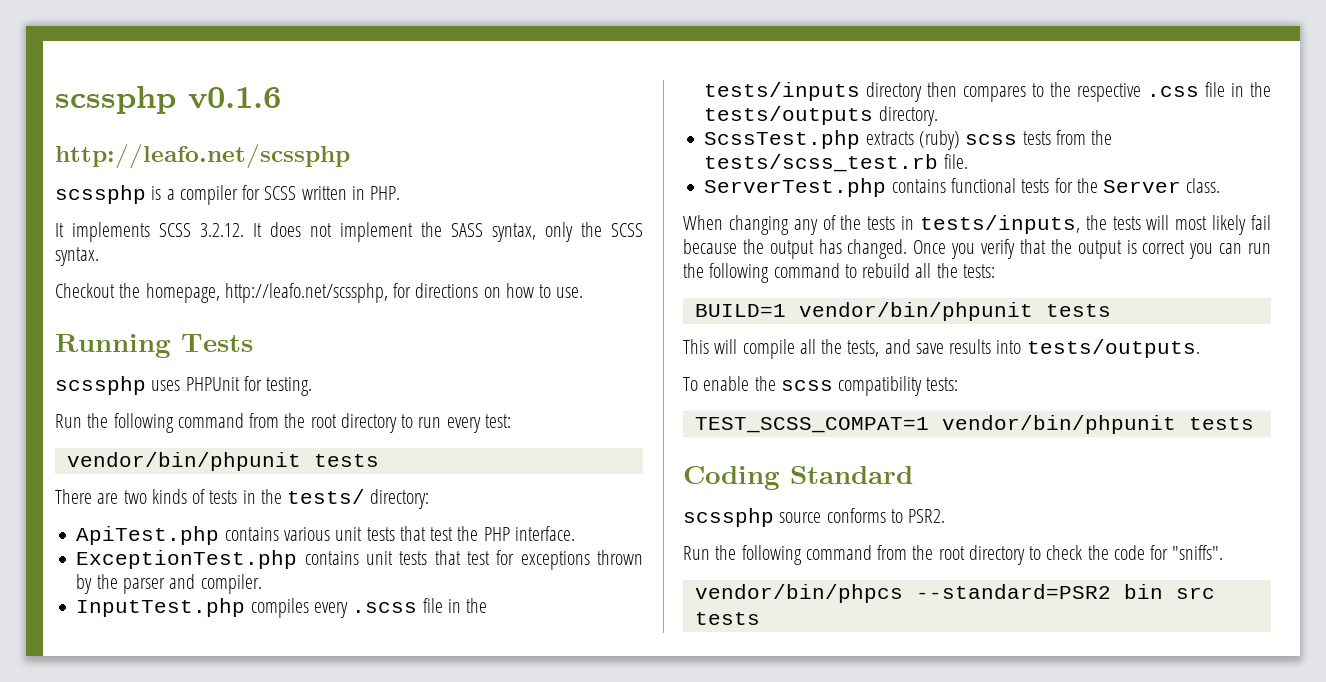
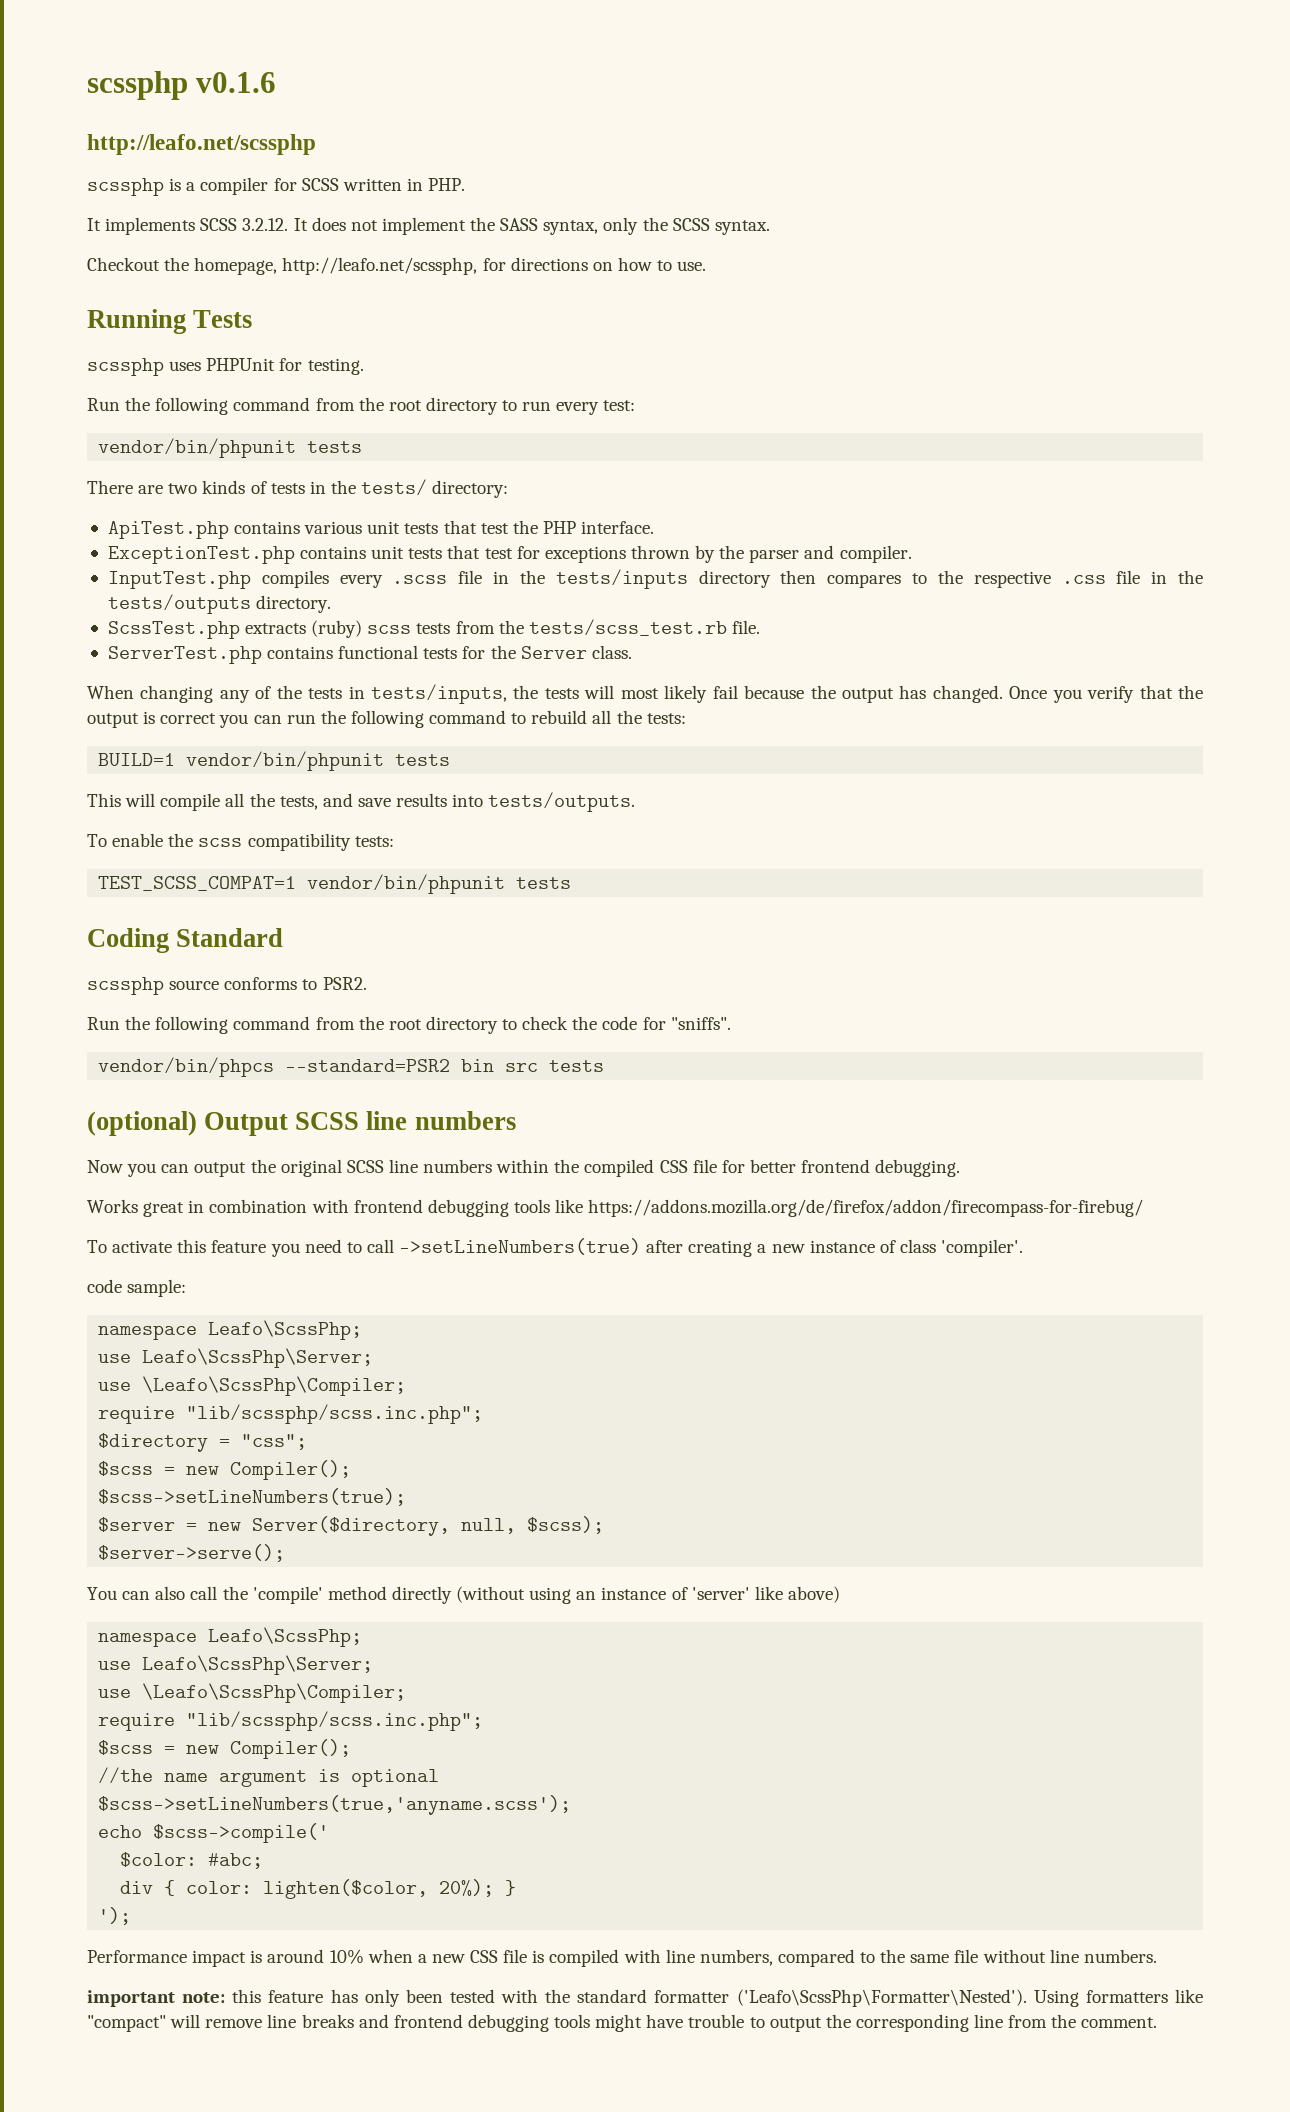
+ (optional) Output SCSS line numbers
+ Now you can output the original SCSS line numbers within the compiled CSS file for better frontend debugging.
+ Works great in combination with frontend debugging tools like https://addons.mozilla.org/de/firefox/addon/firecompass-for-firebug/
+ To activate this feature you need to call ->setLineNumbers(true) after creating a new instance of class 'compiler'.
+ code sample:
+ namespace Leafo\ScssPhp;
+ use Leafo\ScssPhp\Server;
+ use \Leafo\ScssPhp\Compiler;
+ require "lib/scssphp/scss.inc.php";
+ $directory = "css";
+ $scss = new Compiler();
+ $scss->setLineNumbers(true);
+ $server = new Server($directory, null, $scss);
+ $server->serve();
+ You can also call the 'compile' method directly (without using an instance of 'server' like above)
+ namespace Leafo\ScssPhp;
+ use Leafo\ScssPhp\Server;
+ use \Leafo\ScssPhp\Compiler;
+ require "lib/scssphp/scss.inc.php";
+ $scss = new Compiler();
+ //the name argument is optional
+ $scss->setLineNumbers(true,'anyname.scss');
+ echo $scss->compile('
+ $color: #abc;
+ div { color: lighten($color, 20%); }
+ ');
+ Performance impact is around 10% when a new CSS file is compiled with line numbers, compared to the same file without line numbers.
+ important note: this feature has only been tested with the standard formatter ('Leafo\ScssPhp\Formatter\Nested'). Using formatters like "compact" will remove line breaks and frontend debugging tools might have trouble to output the corresponding line from the comment.

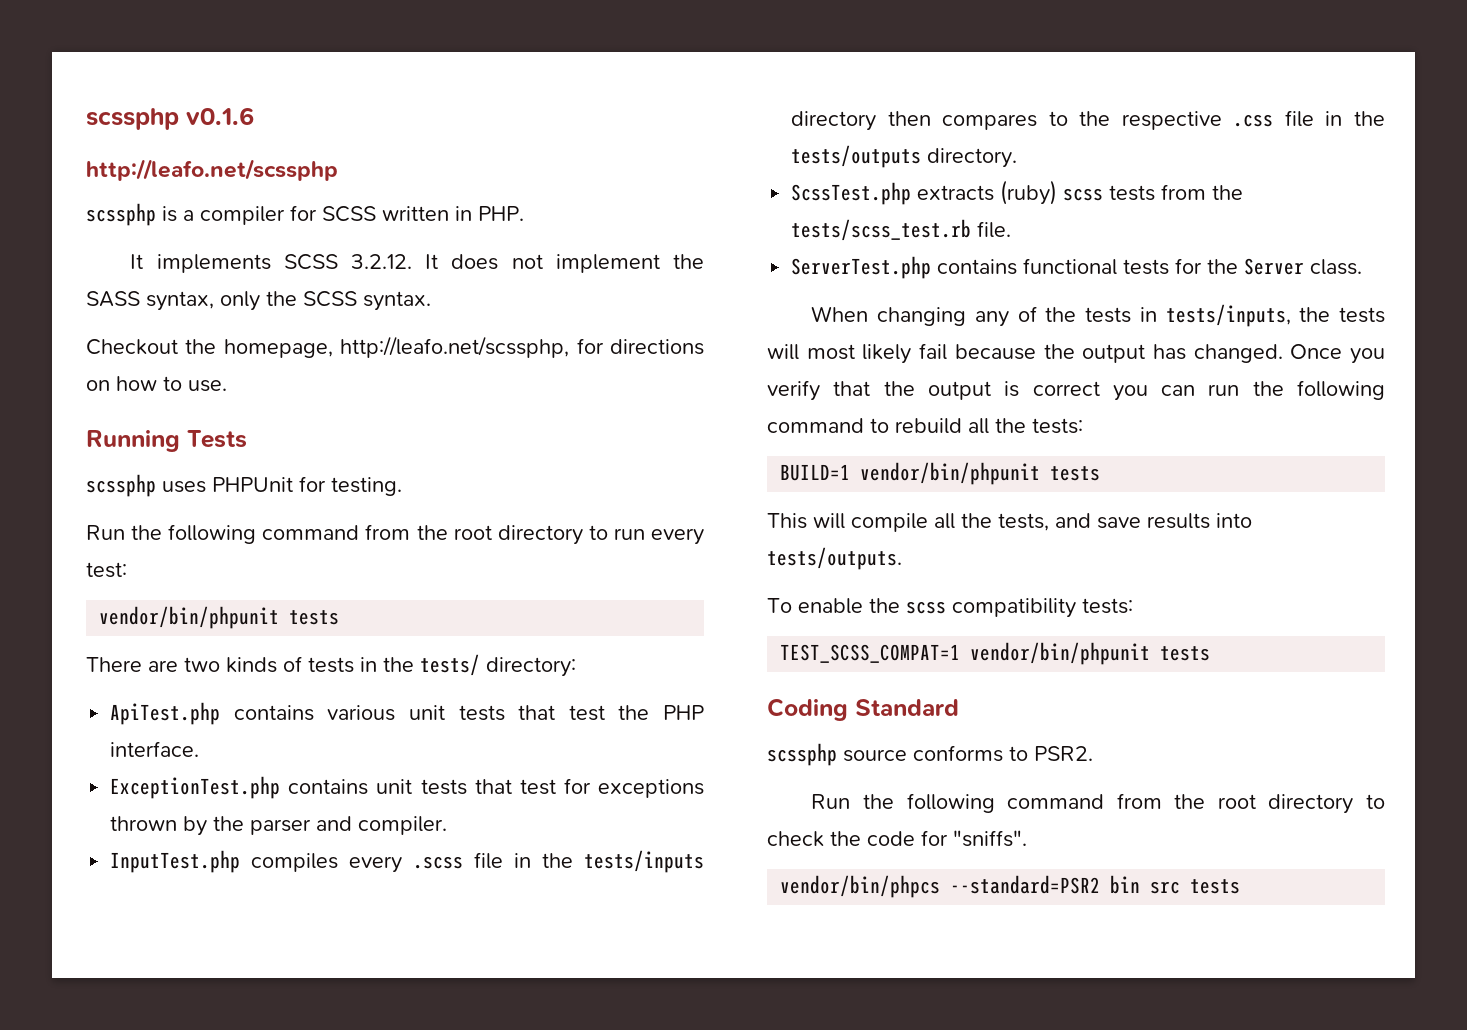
- (optional) Output SCSS line numbers
- Now you can output the original SCSS line numbers within the compiled CSS file for better frontend debugging.
- Works great in combination with frontend debugging tools like https://addons.mozilla.org/de/firefox/addon/firecompass-for-firebug/
- To activate this feature you need to call ->setLineNumbers(true) after creating a new instance of class 'compiler'.
- code sample:
- namespace Leafo\ScssPhp;
- use Leafo\ScssPhp\Server;
- use \Leafo\ScssPhp\Compiler;
- require "lib/scssphp/scss.inc.php";
- $directory = "css";
- $scss = new Compiler();
- $scss->setLineNumbers(true);
- $server = new Server($directory, null, $scss);
- $server->serve();
- You can also call the 'compile' method directly (without using an instance of 'server' like above)
- namespace Leafo\ScssPhp;
- use Leafo\ScssPhp\Server;
- use \Leafo\ScssPhp\Compiler;
- require "lib/scssphp/scss.inc.php";
- $scss = new Compiler();
- //the name argument is optional
- $scss->setLineNumbers(true,'anyname.scss');
- echo $scss->compile('
- $color: #abc;
- div { color: lighten($color, 20%); }
- ');
- Performance impact is around 10% when a new CSS file is compiled with line numbers, compared to the same file without line numbers.
- important note: this feature has only been tested with the standard formatter ('Leafo\ScssPhp\Formatter\Nested'). Using formatters like "compact" will remove line breaks and frontend debugging tools might have trouble to output the corresponding line from the comment.

